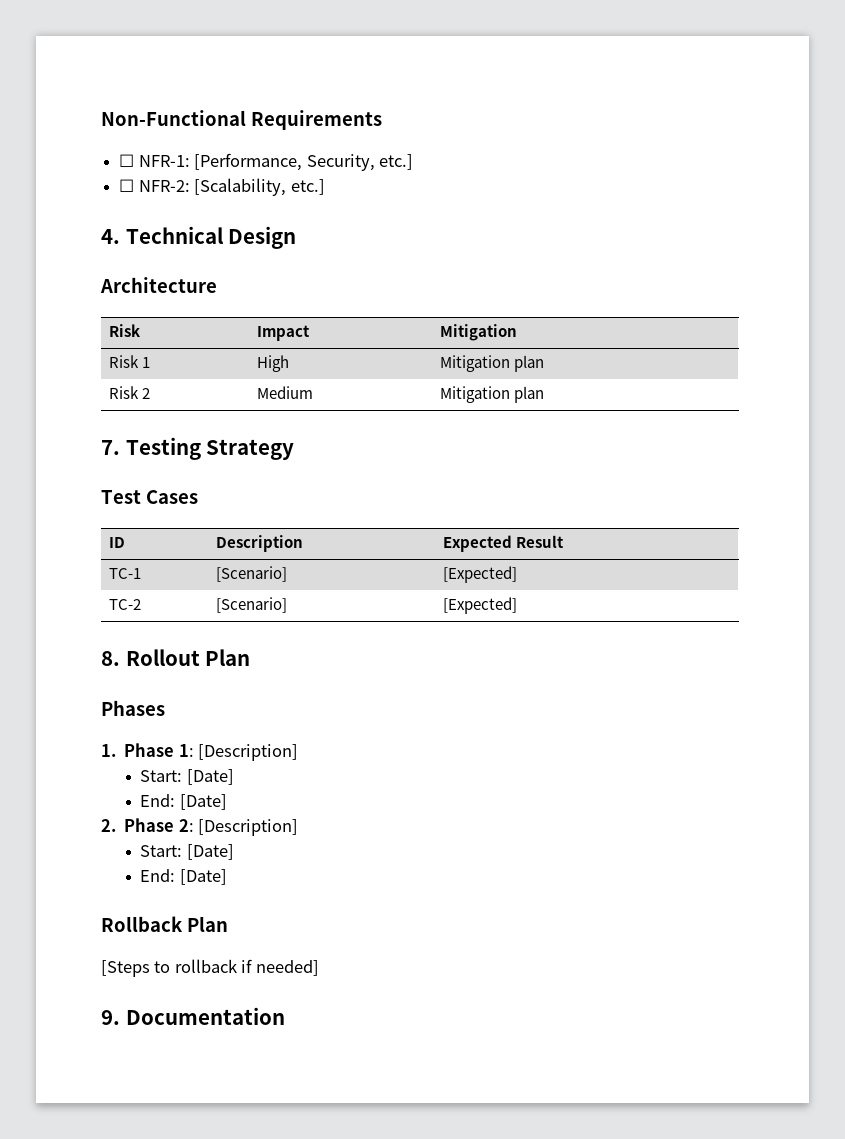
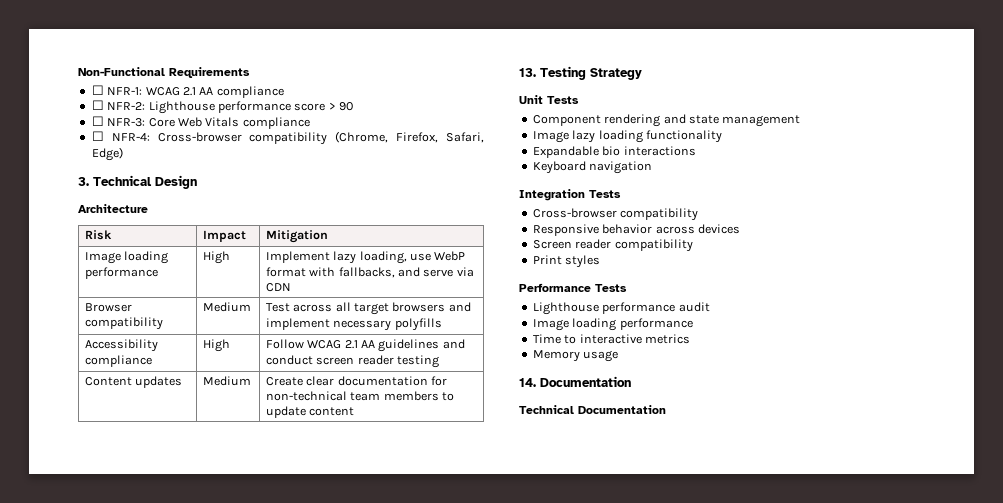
- ☐ NFR-1: [Performance, Security, etc.]
- ☐ NFR-2: [Scalability, etc.]
- 4. Technical Design
+ ☐ NFR-1: WCAG 2.1 AA compliance
+ ☐ NFR-2: Lighthouse performance score > 90
+ ☐ NFR-3: Core Web Vitals compliance
+ ☐ NFR-4: Cross-browser compatibility (Chrome, Firefox, Safari, Edge)
+ 3. Technical Design
- Risk 1 | High | Mitigation plan
- Risk 2 | Medium | Mitigation plan
- 7. Testing Strategy
- Test Cases
- ID | Description | Expected Result
- TC-1 | [Scenario] | [Expected]
- TC-2 | [Scenario] | [Expected]
- 8. Rollout Plan
- Phases
- 1. Phase 1: [Description]
- Start: [Date]
- End: [Date]
- 2. Phase 2: [Description]
- Start: [Date]
- End: [Date]
- Rollback Plan
- [Steps to rollback if needed]
- 9. Documentation
+ Image loading performance | High | Implement lazy loading, use WebP format with fallbacks, and serve via CDN
+ Browser compatibility | Medium | Test across all target browsers and implement necessary polyfills
+ Accessibility compliance | High | Follow WCAG 2.1 AA guidelines and conduct screen reader testing
+ Content updates | Medium | Create clear documentation for non-technical team members to update content
+ 13. Testing Strategy
+ Unit Tests
+ Component rendering and state management
+ Image lazy loading functionality
+ Expandable bio interactions
+ Keyboard navigation
+ Integration Tests
+ Cross-browser compatibility
+ Responsive behavior across devices
+ Screen reader compatibility
+ Print styles
+ Performance Tests
+ Lighthouse performance audit
+ Image loading performance
+ Time to interactive metrics
+ Memory usage
+ 14. Documentation
+ Technical Documentation

